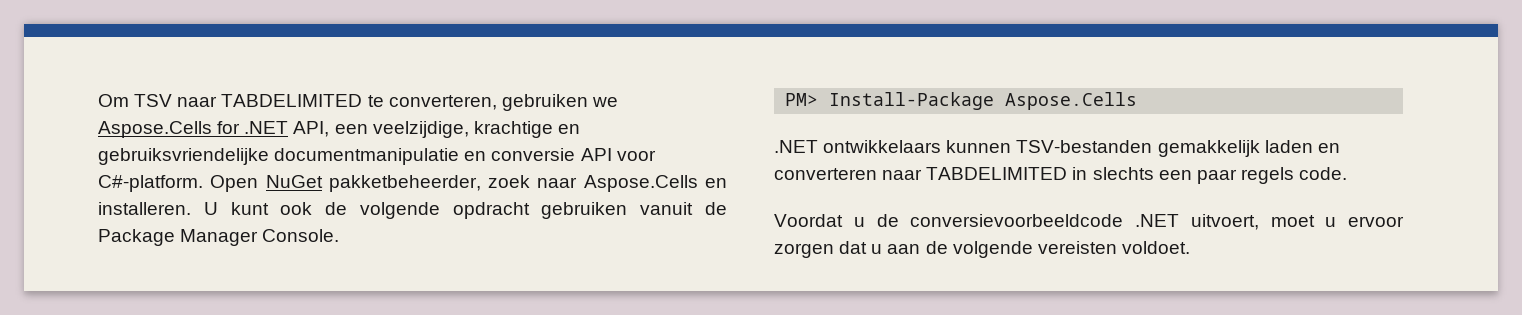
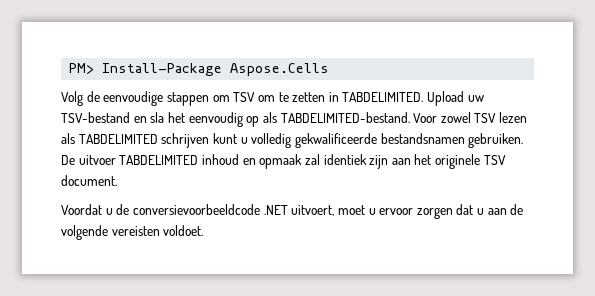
- Om TSV naar TABDELIMITED te converteren, gebruiken we Aspose.Cells for .NET API, een veelzijdige, krachtige en gebruiksvriendelijke documentmanipulatie en conversie API voor C#-platform. Open NuGet pakketbeheerder, zoek naar Aspose.Cells en installeren. U kunt ook de volgende opdracht gebruiken vanuit de Package Manager Console.
  PM> Install-Package Aspose.Cells
- .NET ontwikkelaars kunnen TSV-bestanden gemakkelijk laden en converteren naar TABDELIMITED in slechts een paar regels code.
+ Volg de eenvoudige stappen om TSV om te zetten in TABDELIMITED. Upload uw TSV-bestand en sla het eenvoudig op als TABDELIMITED-bestand. Voor zowel TSV lezen als TABDELIMITED schrijven kunt u volledig gekwalificeerde bestandsnamen gebruiken. De uitvoer TABDELIMITED inhoud en opmaak zal identiek zijn aan het originele TSV document.

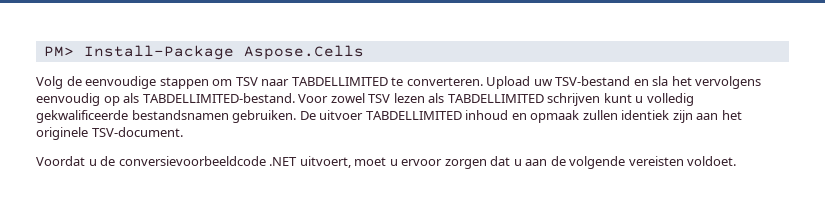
- Volg de eenvoudige stappen om TSV om te zetten in TABDELIMITED.
+ Volg de eenvoudige stappen om TSV naar TABDELLIMITED te converteren.
- Upload uw TSV-bestand en sla het eenvoudig op als TABDELIMITED-bestand.
+ Upload uw TSV-bestand en sla het vervolgens eenvoudig op als TABDELLIMITED-bestand.
- Voor zowel TSV lezen als TABDELIMITED schrijven kunt u volledig gekwalificeerde bestandsnamen gebruiken.
+ Voor zowel TSV lezen als TABDELLIMITED schrijven kunt u volledig gekwalificeerde bestandsnamen gebruiken.
- De uitvoer TABDELIMITED inhoud en opmaak zal identiek zijn aan het originele TSV document.
+ De uitvoer TABDELLIMITED inhoud en opmaak zullen identiek zijn aan het originele TSV-document.

